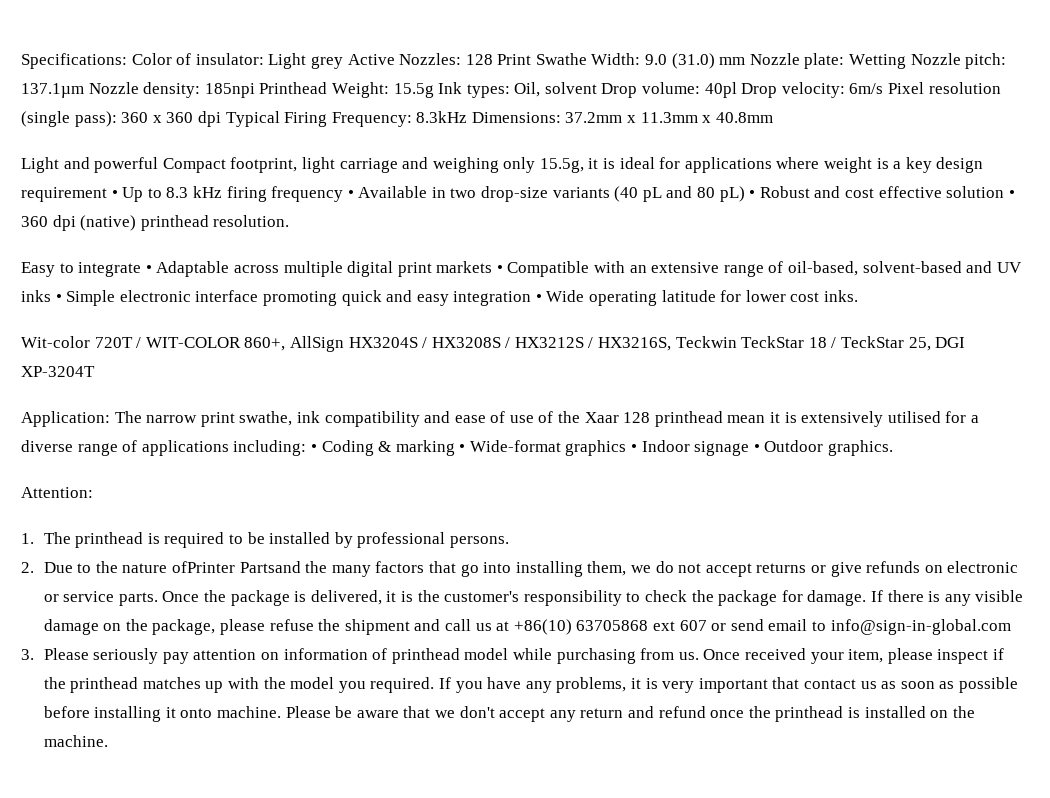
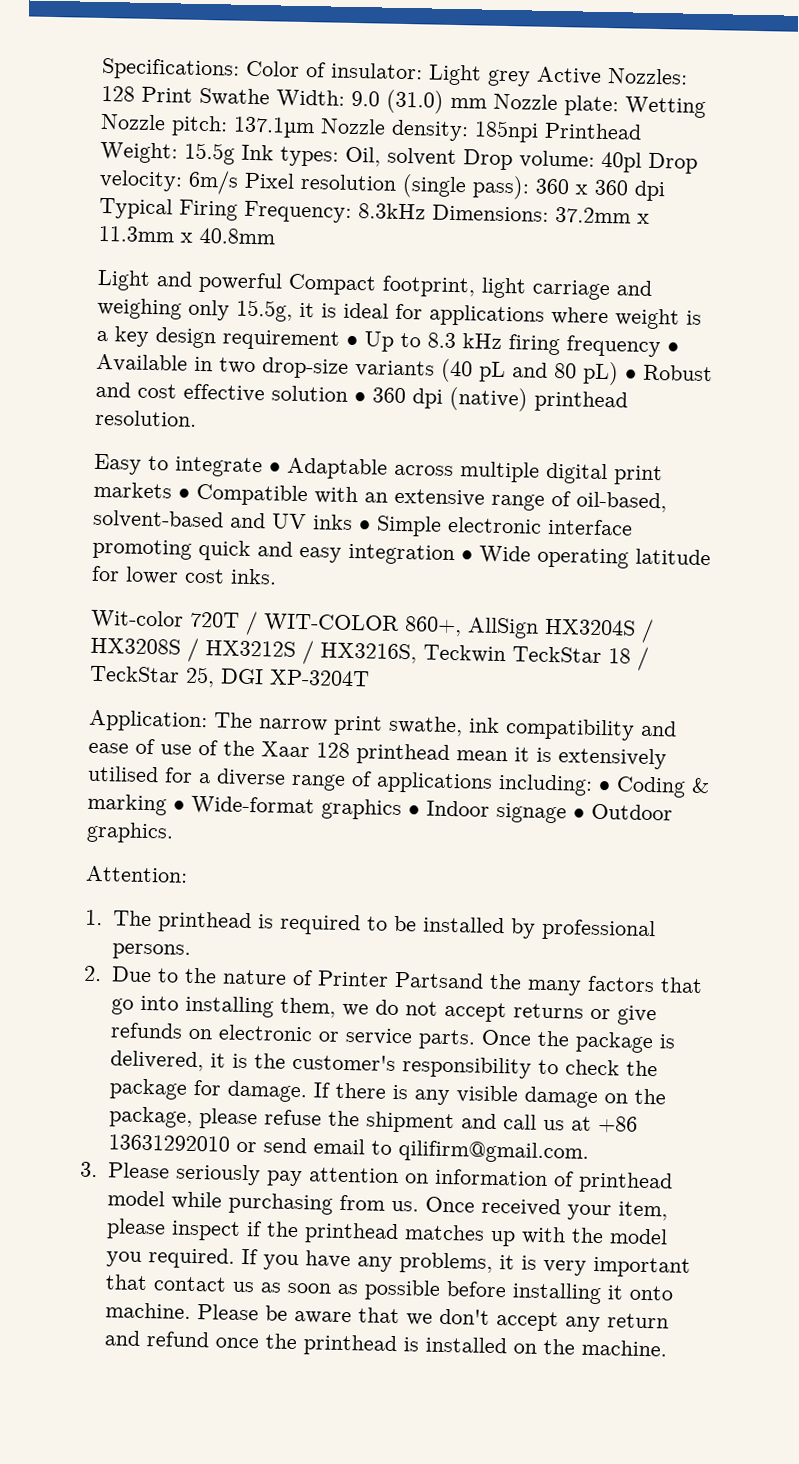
- 2. Due to the nature ofPrinter Partsand the many factors that go into installing them, we do not accept returns or give refunds on electronic or service parts.
+ 2. Due to the nature of Printer Partsand the many factors that go into installing them, we do not accept returns or give refunds on electronic or service parts.
- If there is any visible damage on the package, please refuse the shipment and call us at +86(10) 63705868 ext 607 or send email to info@sign-in-global.com
+ If there is any visible damage on the package, please refuse the shipment and call us at +86 13631292010 or send email to qilifirm@gmail.com.

